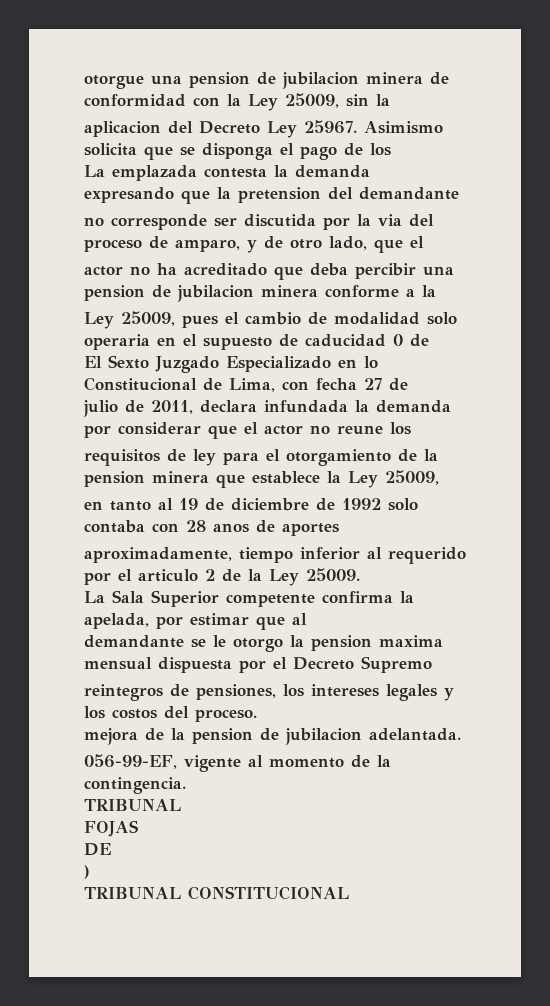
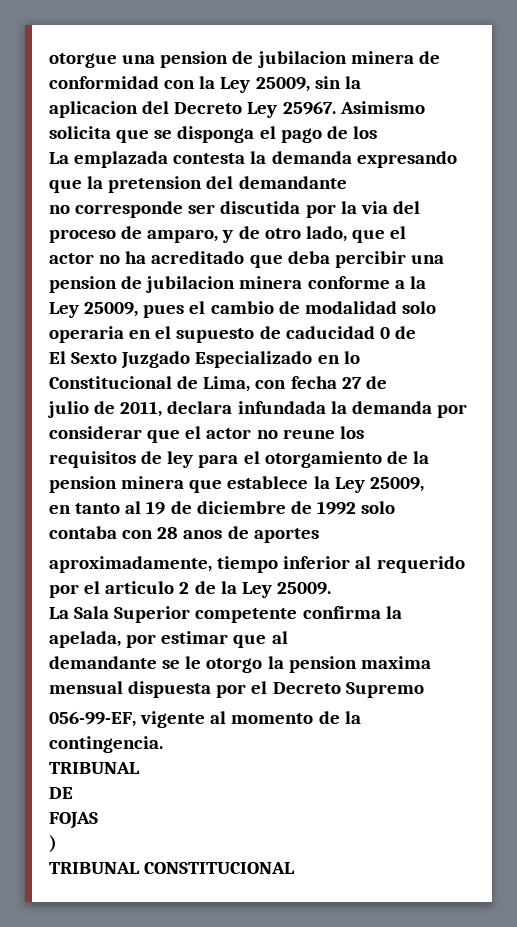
- reintegros de pensiones, los intereses legales y los costos del proceso.
- mejora de la pension de jubilacion adelantada.
+ DE
- DE

